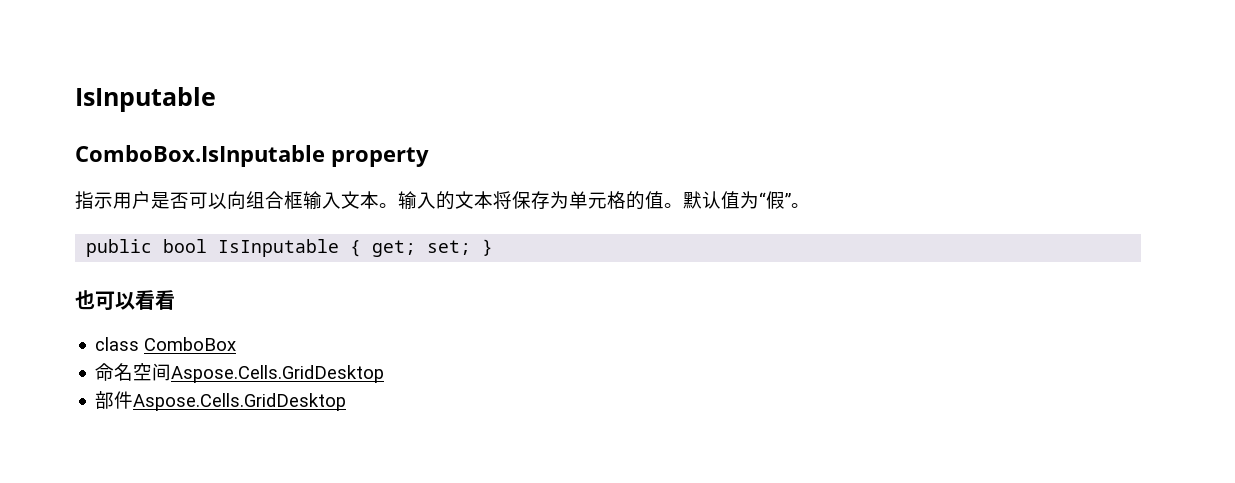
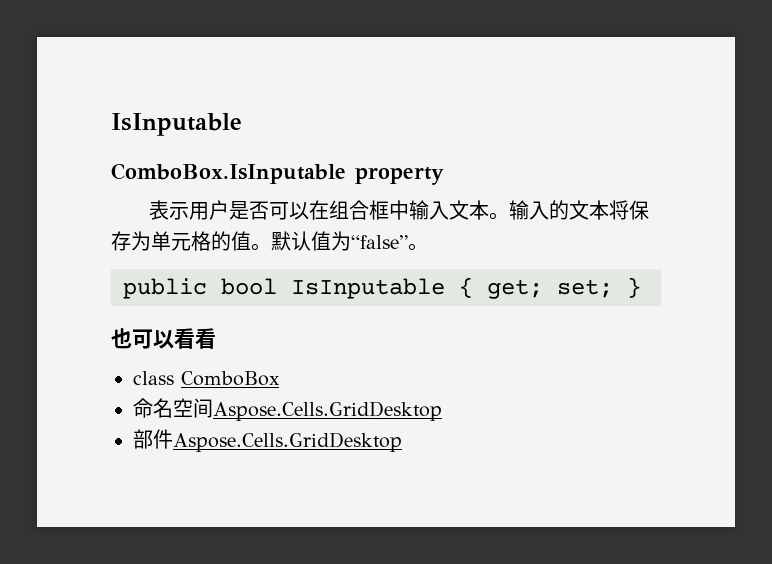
- 指示用户是否可以向组合框输入文本。
+ 表示用户是否可以在组合框中输入文本。
- 默认值为“假”。
+ 默认值为“false”。

